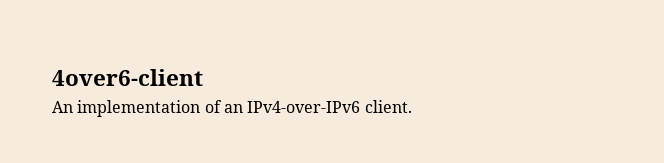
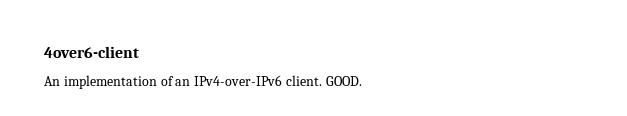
+ GOOD.

